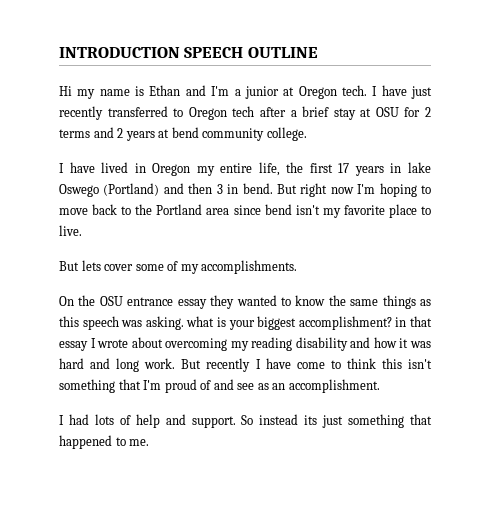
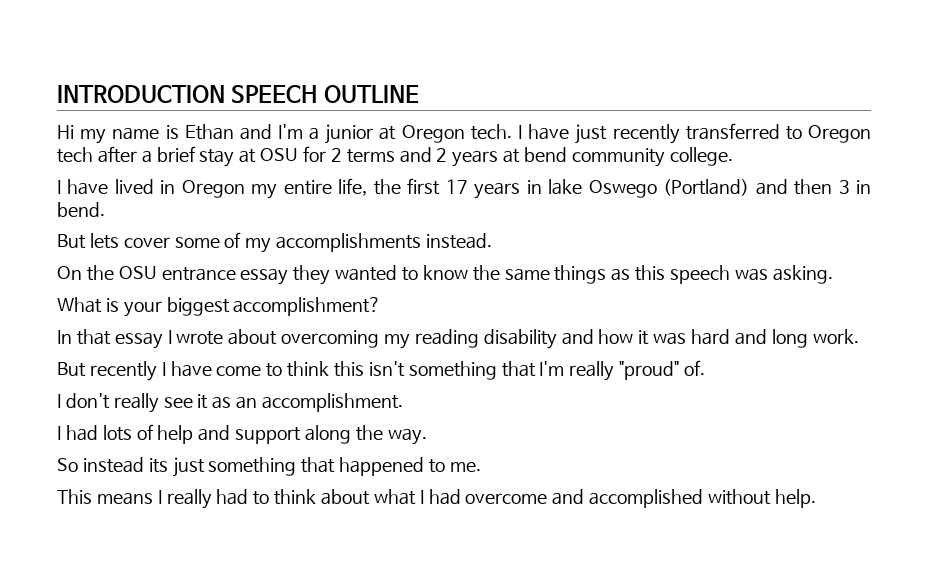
- But right now I'm hoping to move back to the Portland area since bend isn't my favorite place to live.
- But lets cover some of my accomplishments.
+ But lets cover some of my accomplishments instead.
- On the OSU entrance essay they wanted to know the same things as this speech was asking. what is your biggest accomplishment? in that essay I wrote about overcoming my reading disability and how it was hard and long work. But recently I have come to think this isn't something that I'm proud of and see as an accomplishment.
+ On the OSU entrance essay they wanted to know the same things as this speech was asking.
+ What is your biggest accomplishment?
+ In that essay I wrote about overcoming my reading disability and how it was hard and long work.
+ But recently I have come to think this isn't something that I'm really "proud" of.
+ I don't really see it as an accomplishment.
- I had lots of help and support. So instead its just something that happened to me.
+ I had lots of help and support along the way.
+ So instead its just something that happened to me.
+ This means I really had to think about what I had overcome and accomplished without help.

